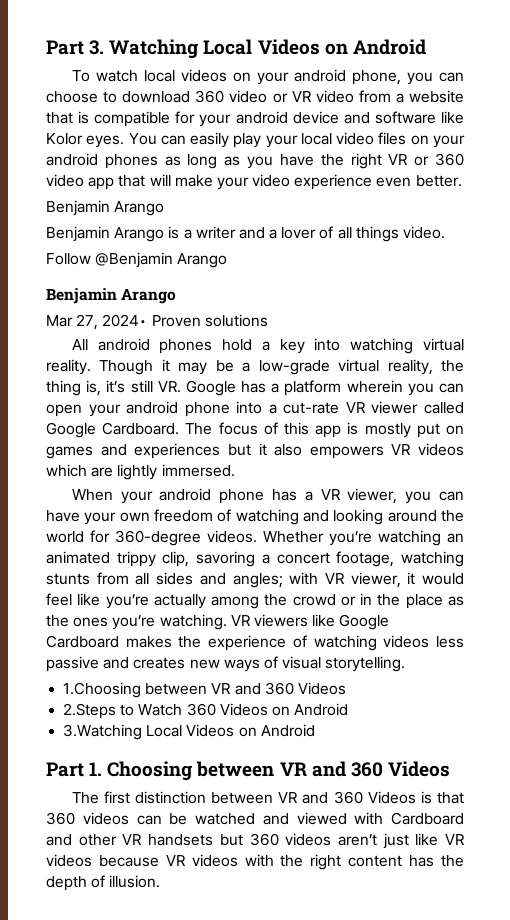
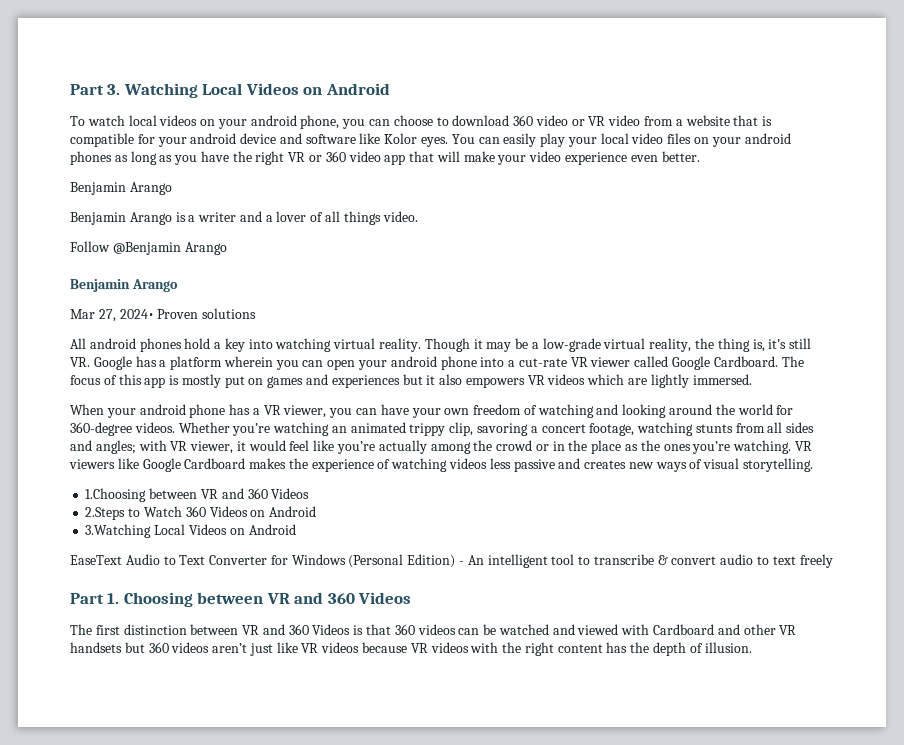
+ EaseText Audio to Text Converter for Windows (Personal Edition) - An intelligent tool to transcribe & convert audio to text freely

